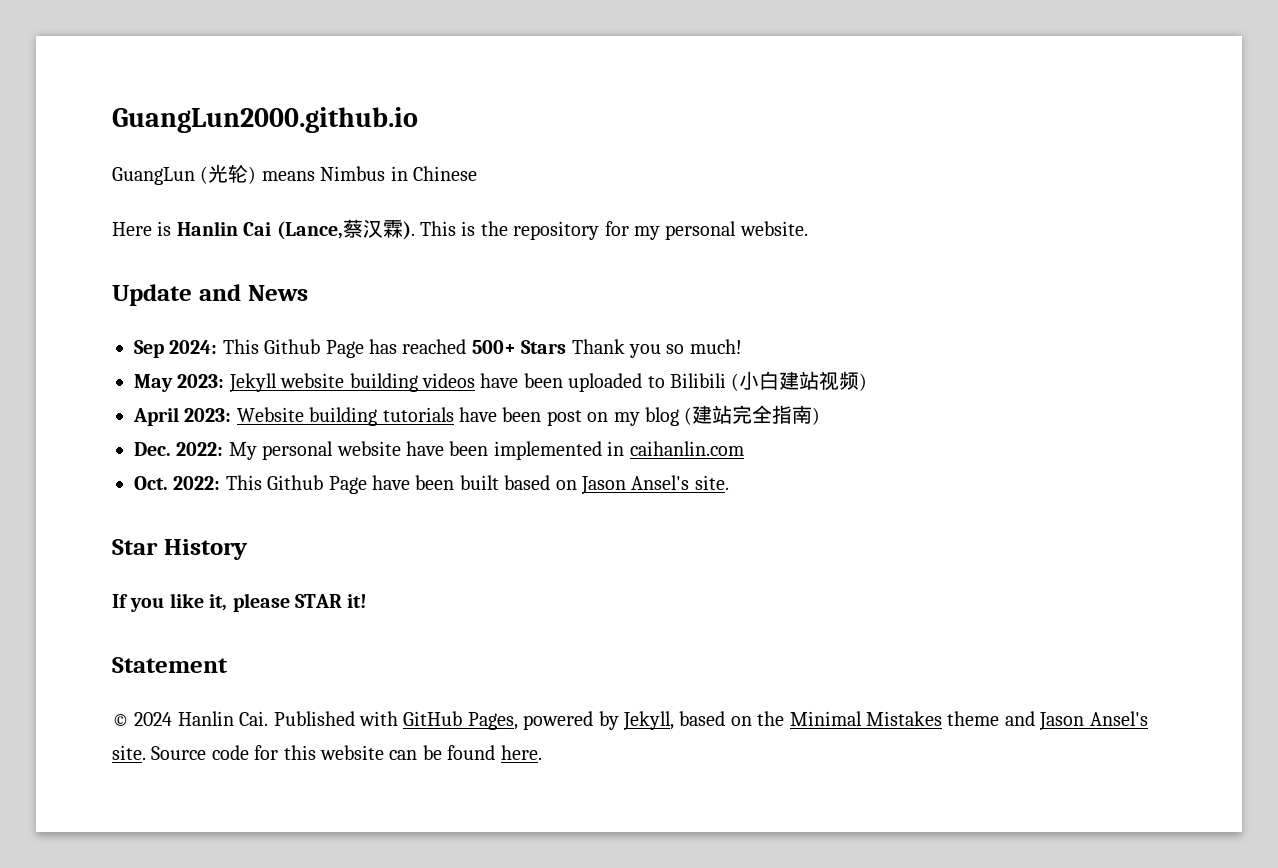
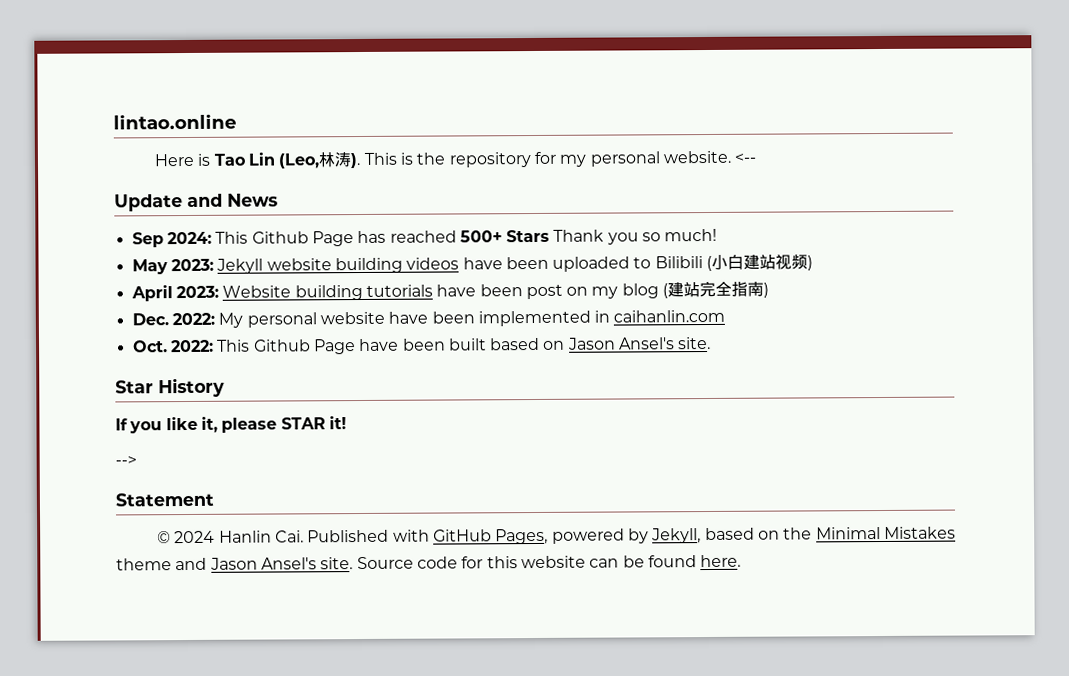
- GuangLun2000.github.io
- GuangLun (光轮) means Nimbus in Chinese
- Here is Hanlin Cai (Lance,蔡汉霖).
+ lintao.online
+ Here is Tao Lin (Leo,林涛).
+ <--
+ -->

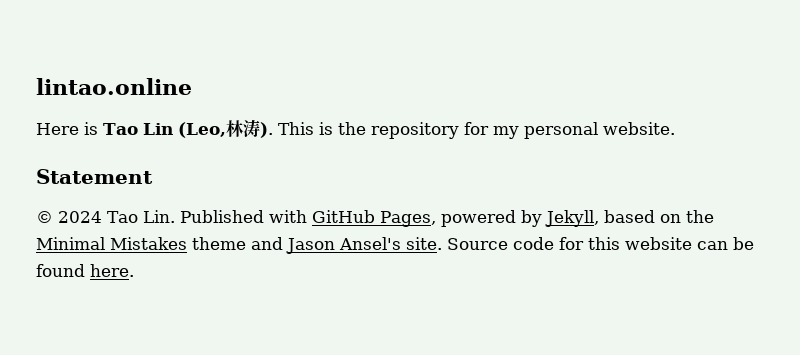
- <--
- Update and News
- Sep 2024: This Github Page has reached 500+ Stars Thank you so much!
- May 2023: Jekyll website building videos have been uploaded to Bilibili (小白建站视频)
- April 2023: Website building tutorials have been post on my blog (建站完全指南)
- Dec. 2022: My personal website have been implemented in caihanlin.com
- Oct. 2022: This Github Page have been built based on Jason Ansel's site.
- Star History
- If you like it, please STAR it!
- -->
- © 2024 Hanlin Cai. Published with GitHub Pages, powered by Jekyll, based on the Minimal Mistakes theme and Jason Ansel's site.
+ © 2024 Tao Lin. Published with GitHub Pages, powered by Jekyll, based on the Minimal Mistakes theme and Jason Ansel's site.

